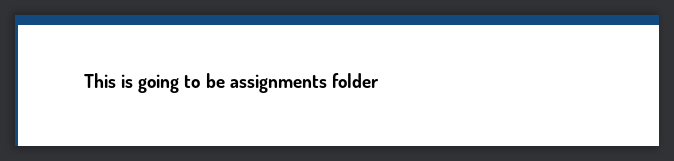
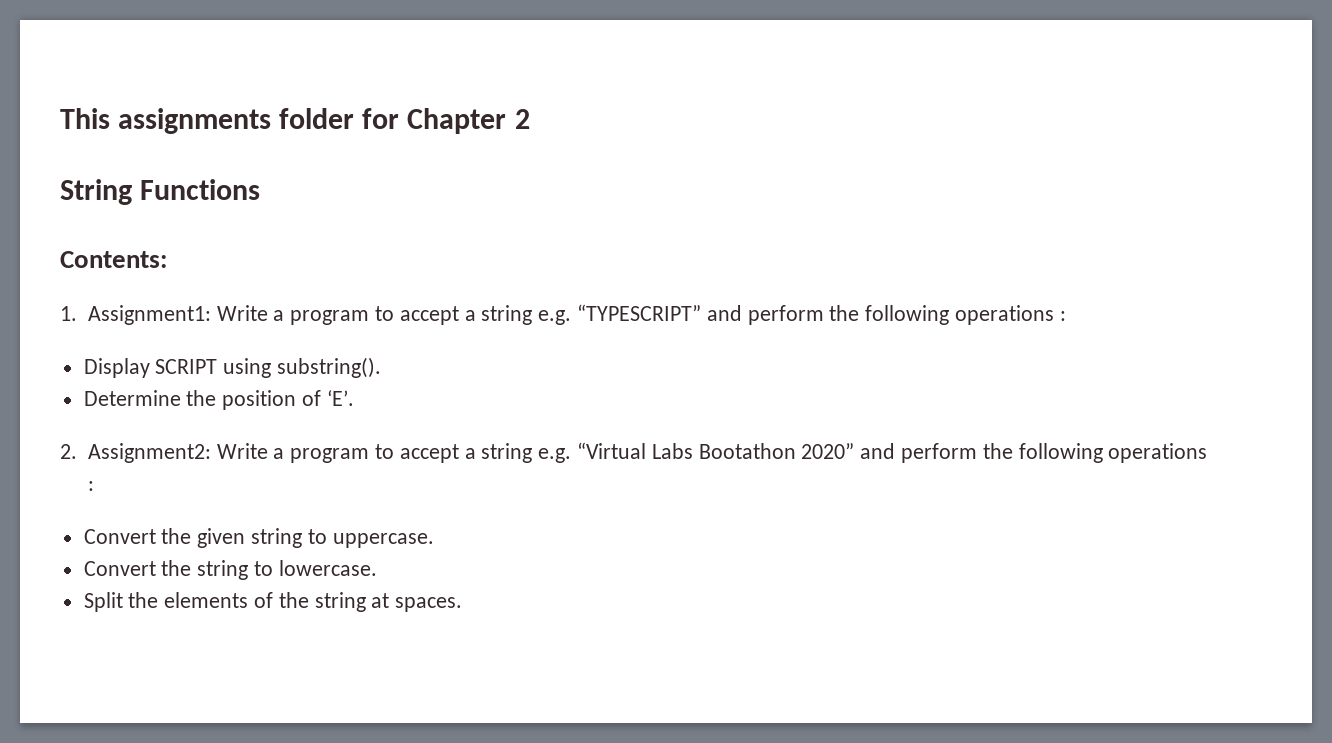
- This is going to be assignments folder
+ This assignments folder for Chapter 2
+ String Functions
+ Contents:
+ 1. Assignment1: Write a program to accept a string e.g. “TYPESCRIPT” and perform the following operations :
+ Display SCRIPT using substring().
+ Determine the position of ‘E’.
+ 2. Assignment2: Write a program to accept a string e.g. “Virtual Labs Bootathon 2020” and perform the following operations :
+ Convert the given string to uppercase.
+ Convert the string to lowercase.
+ Split the elements of the string at spaces.

